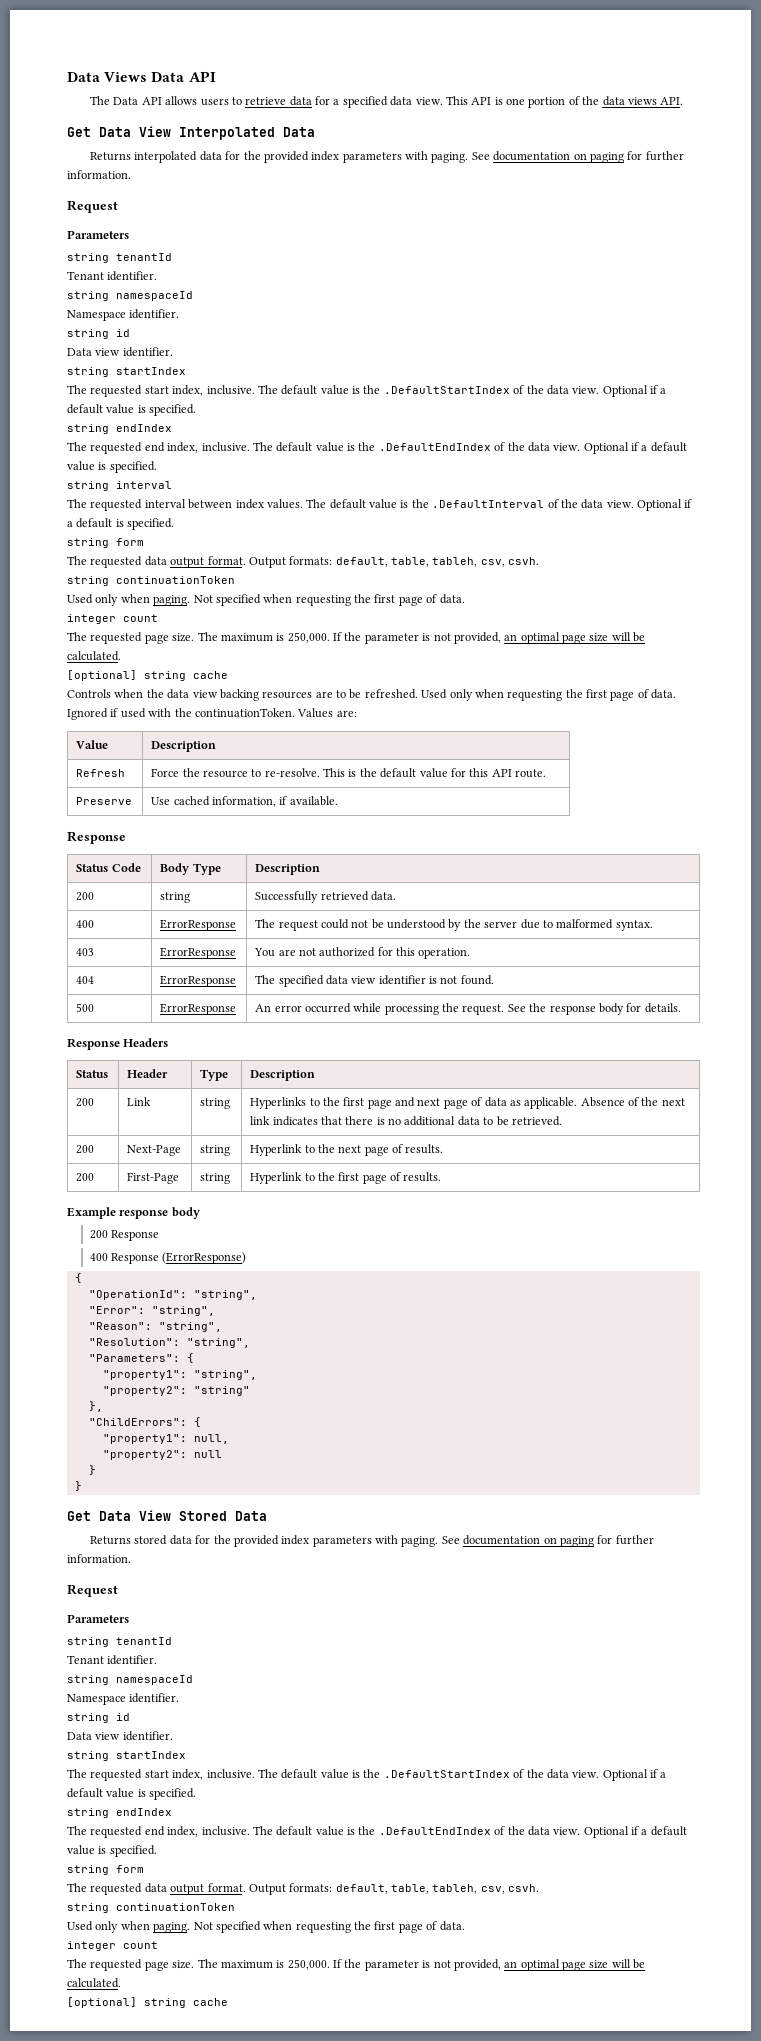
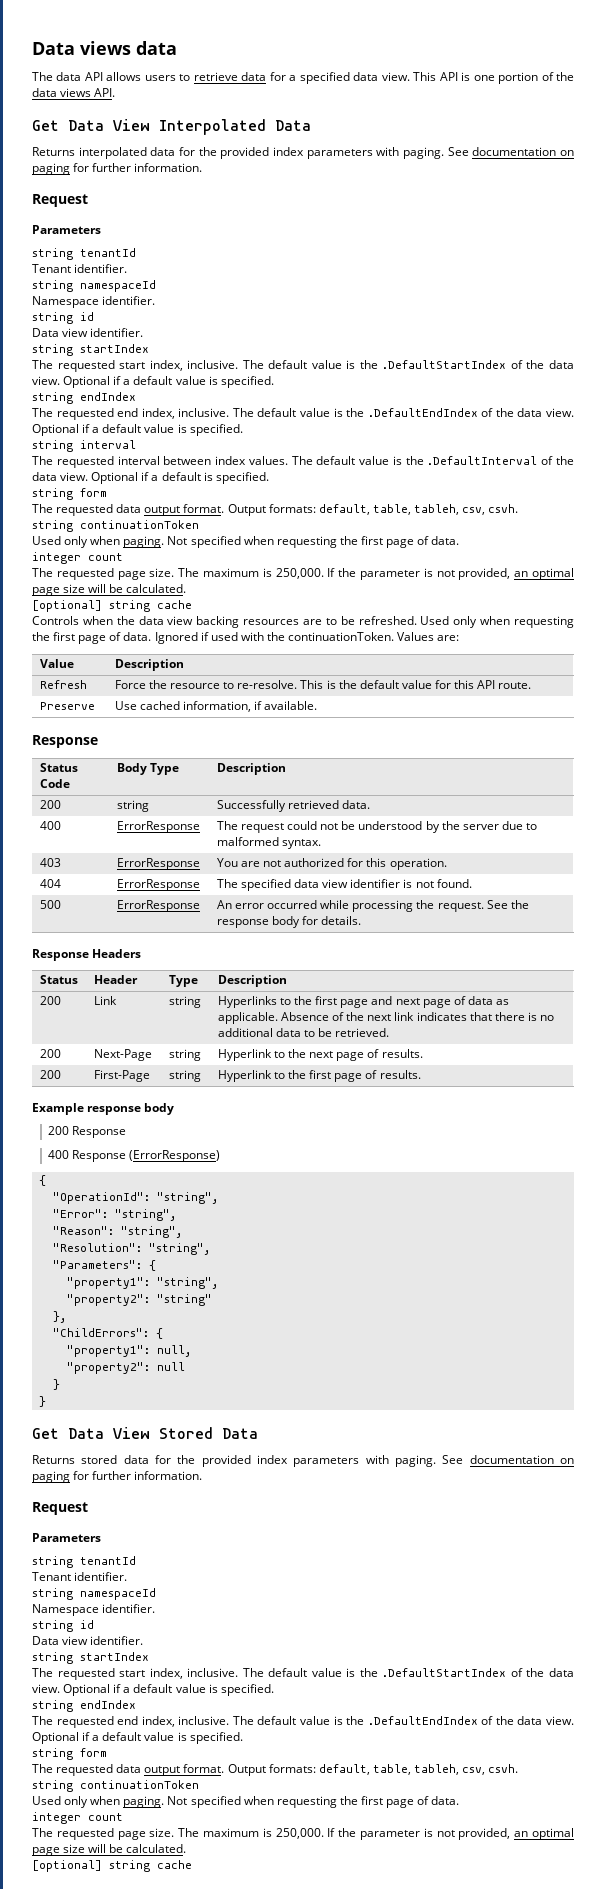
- Data Views Data API
- The Data API allows users to retrieve data for a specified data view.
+ Data views data
+ The data API allows users to retrieve data for a specified data view.

